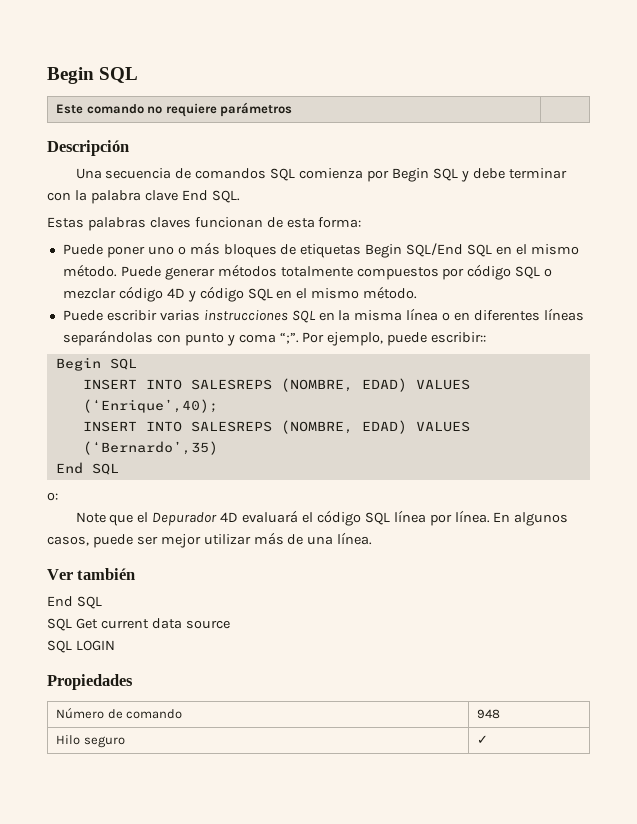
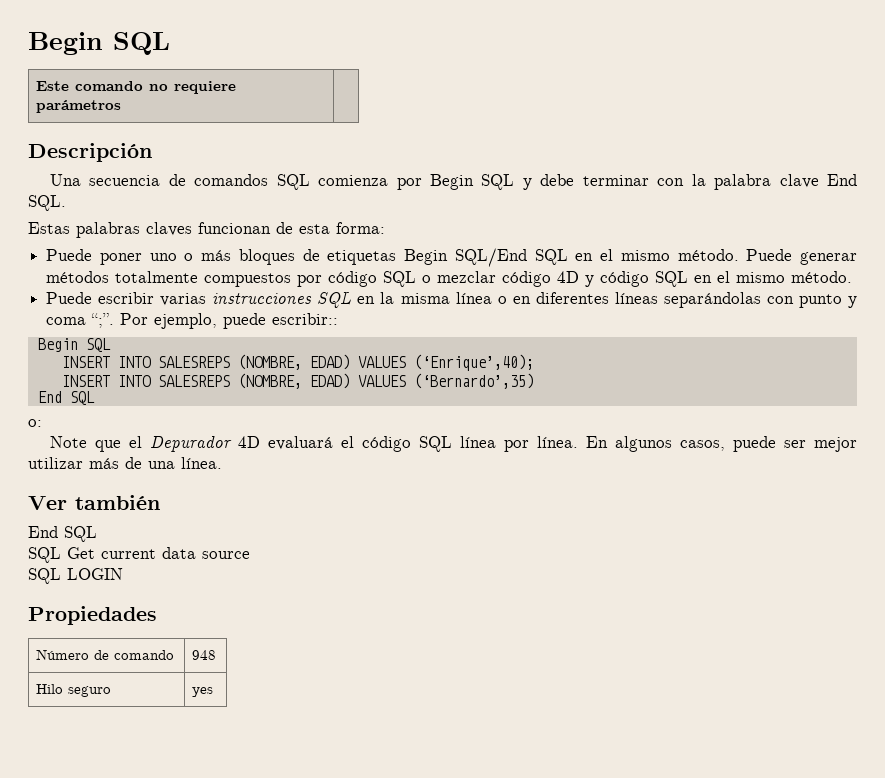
- Hilo seguro | ✓
+ Hilo seguro | yes

